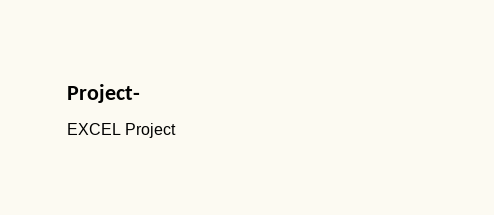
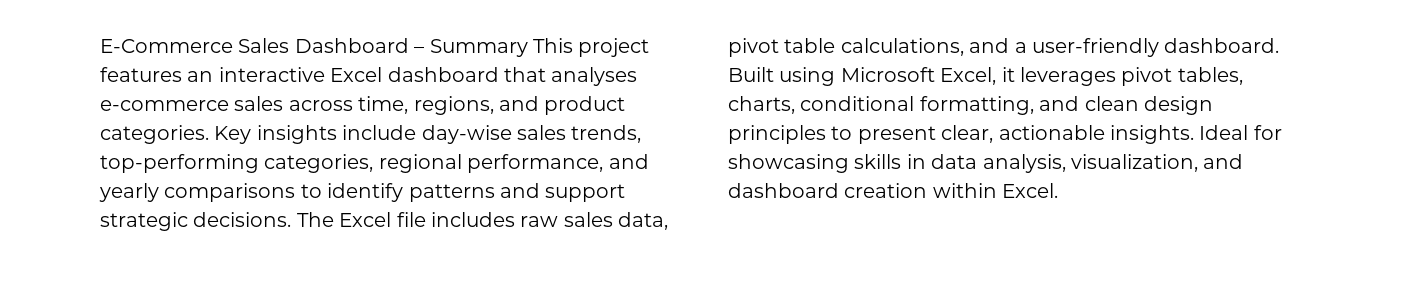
- Project-
- EXCEL Project
+ E-Commerce Sales Dashboard – Summary This project features an interactive Excel dashboard that analyses e-commerce sales across time, regions, and product categories. Key insights include day-wise sales trends, top-performing categories, regional performance, and yearly comparisons to identify patterns and support strategic decisions. The Excel file includes raw sales data, pivot table calculations, and a user-friendly dashboard. Built using Microsoft Excel, it leverages pivot tables, charts, conditional formatting, and clean design principles to present clear, actionable insights. Ideal for showcasing skills in data analysis, visualization, and dashboard creation within Excel.

